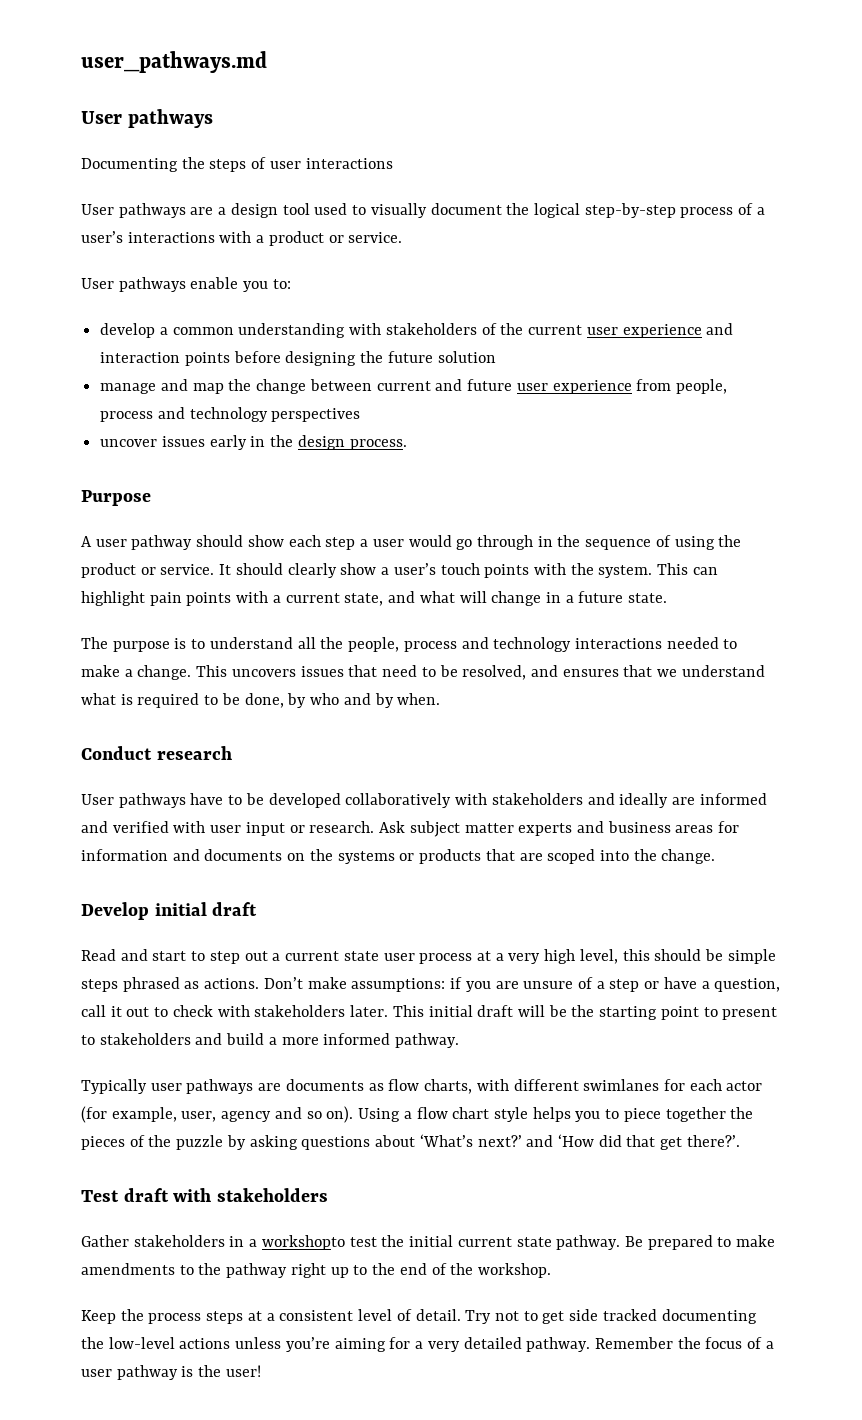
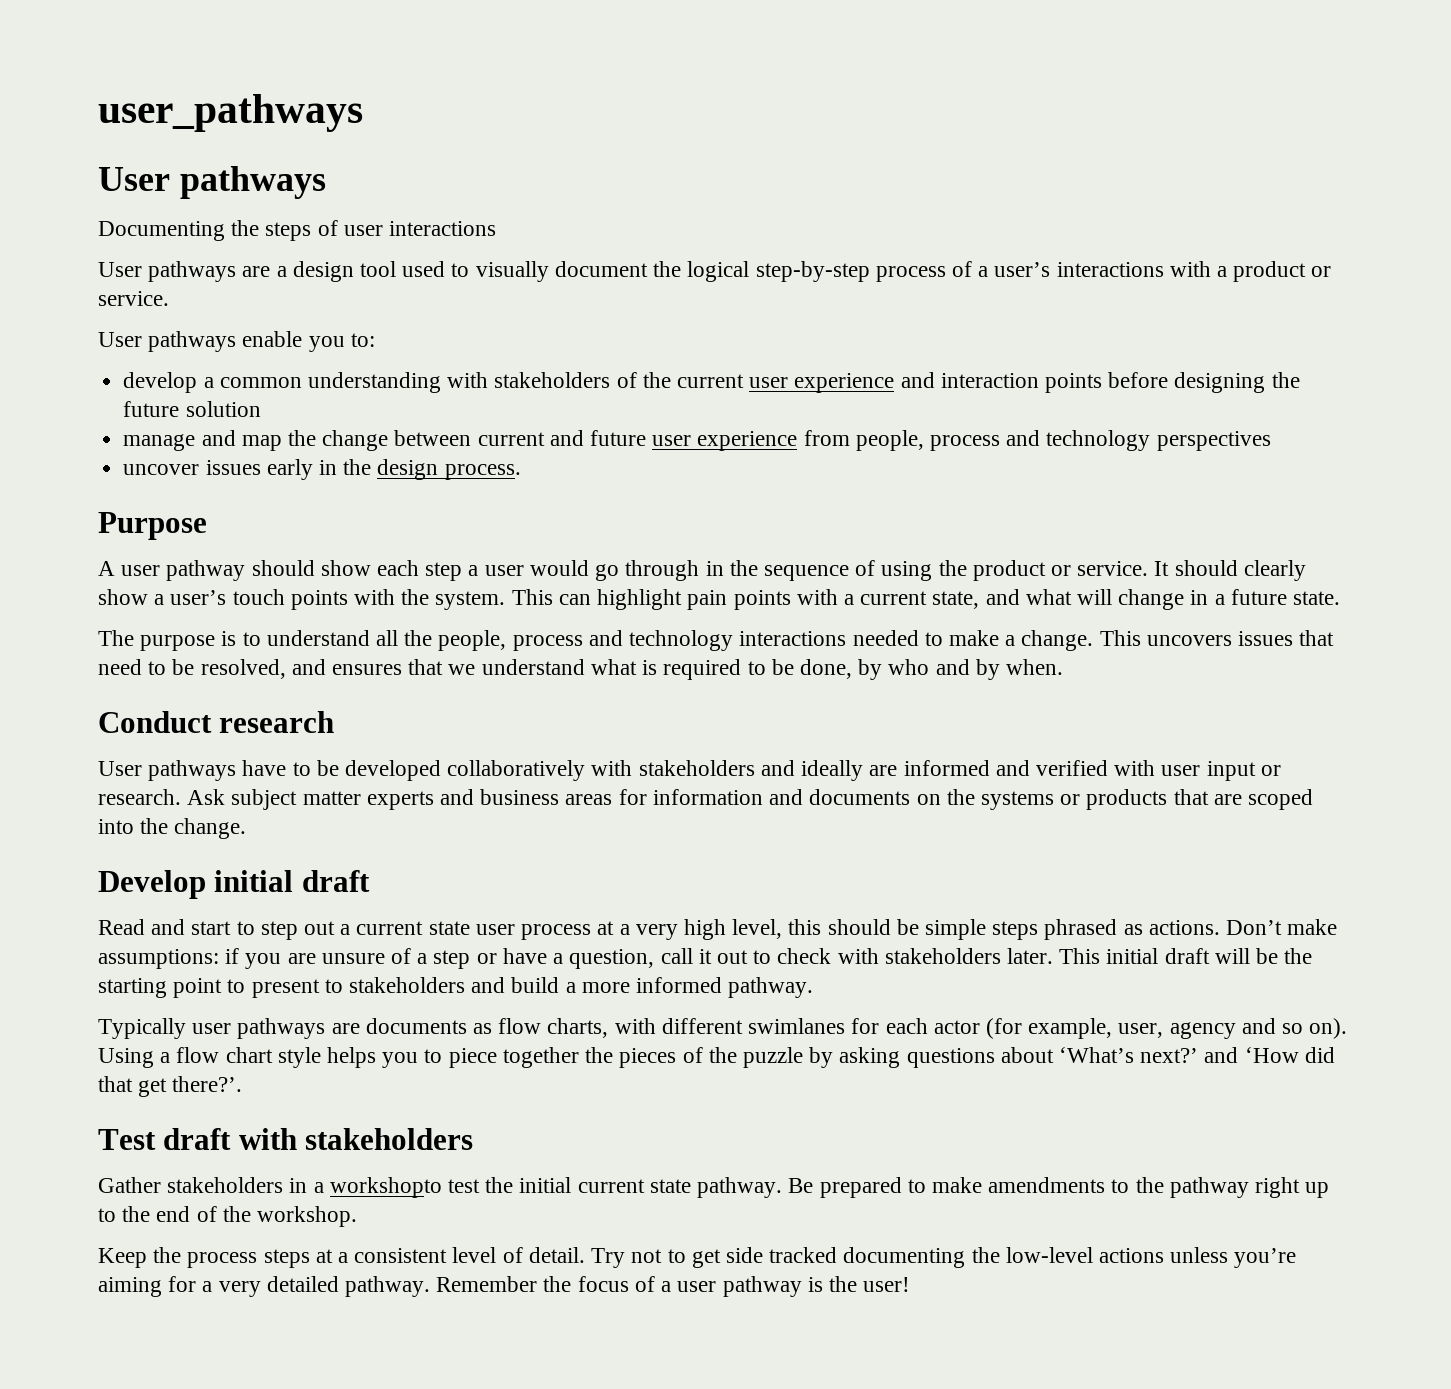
- user_pathways.md
+ user_pathways

